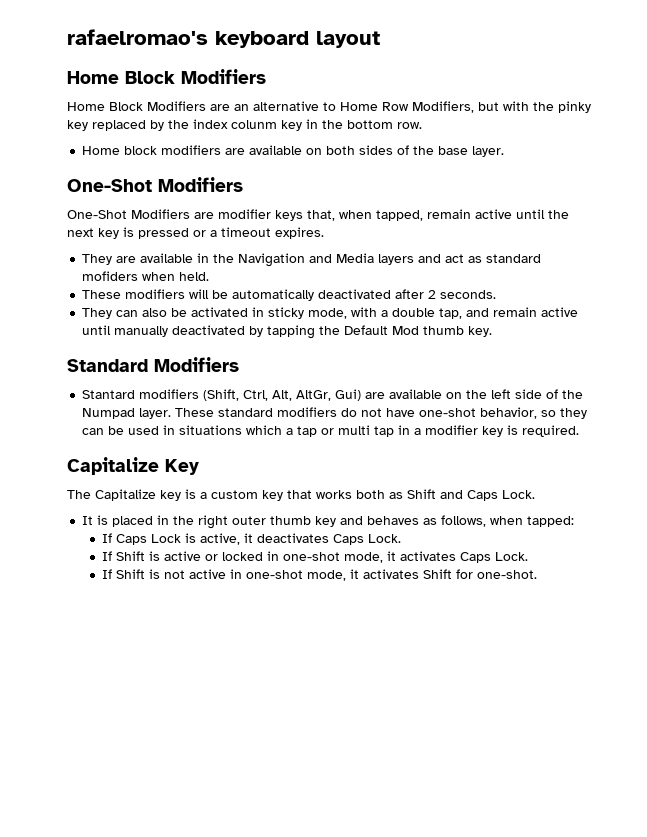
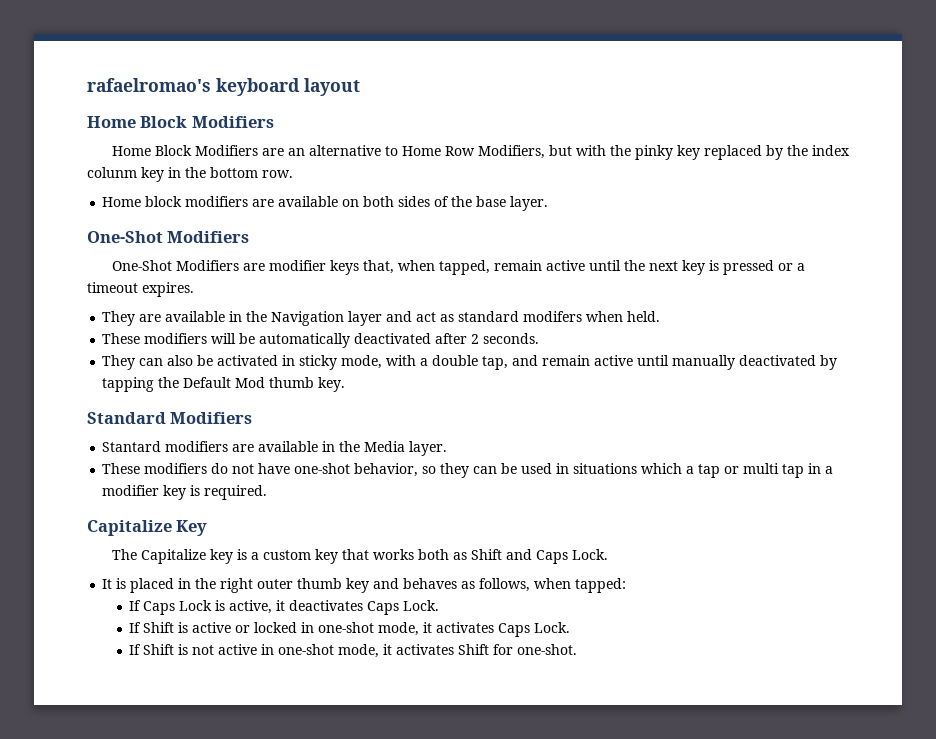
- They are available in the Navigation and Media layers and act as standard mofiders when held.
+ They are available in the Navigation layer and act as standard modifers when held.
- Stantard modifiers (Shift, Ctrl, Alt, AltGr, Gui) are available on the left side of the Numpad layer. These standard modifiers do not have one-shot behavior, so they can be used in situations which a tap or multi tap in a modifier key is required.
+ Stantard modifiers are available in the Media layer.
+ These modifiers do not have one-shot behavior, so they can be used in situations which a tap or multi tap in a modifier key is required.

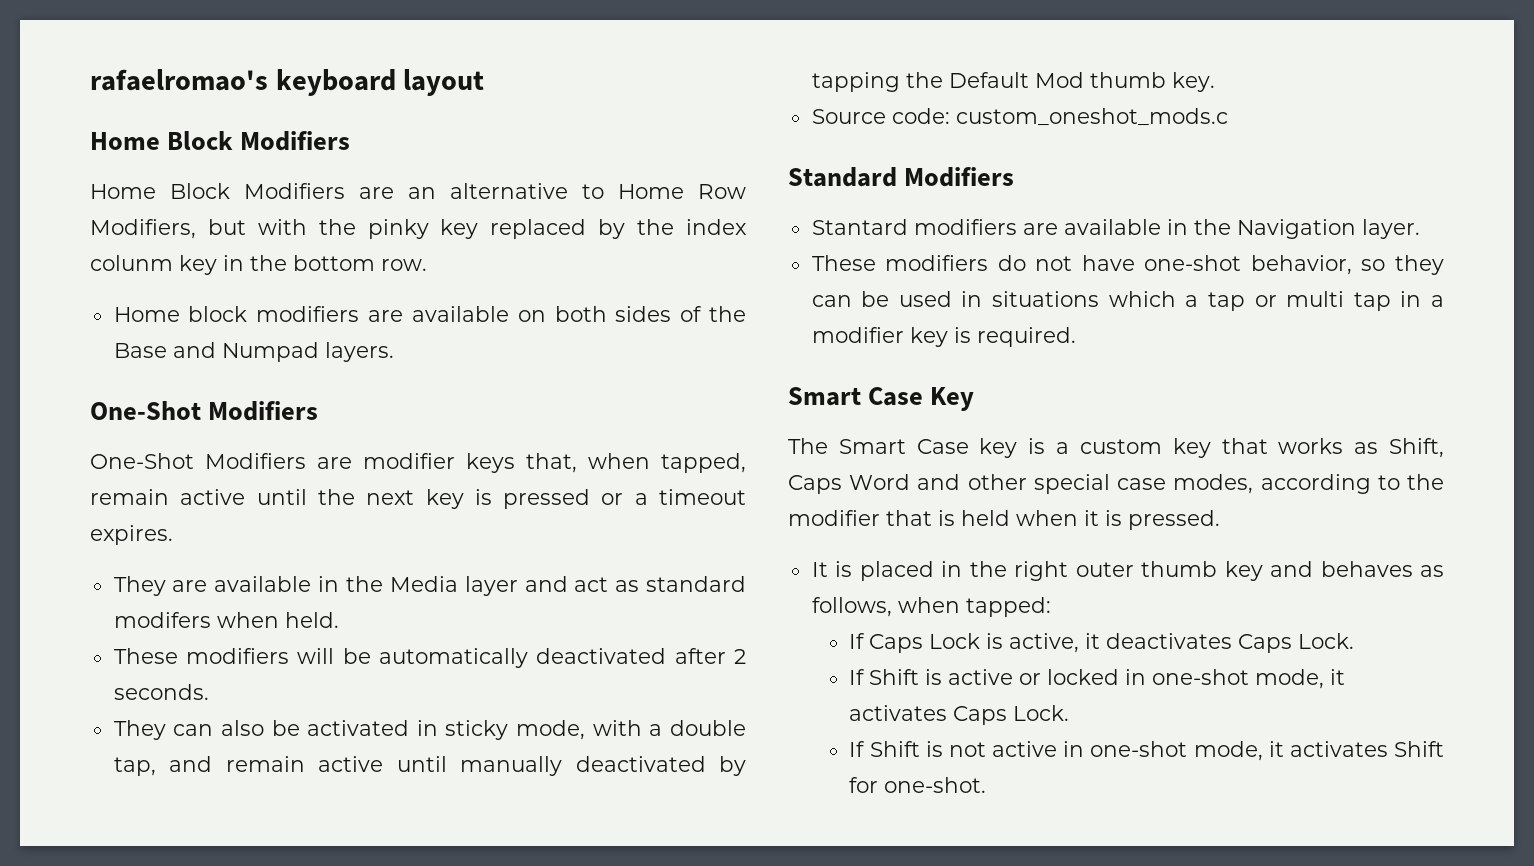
- Home block modifiers are available on both sides of the base layer.
+ Home block modifiers are available on both sides of the Base and Numpad layers.
- They are available in the Navigation layer and act as standard modifers when held.
+ They are available in the Media layer and act as standard modifers when held.
+ Source code: custom_oneshot_mods.c
- Stantard modifiers are available in the Media layer.
+ Stantard modifiers are available in the Navigation layer.
- Capitalize Key
+ Smart Case Key
- The Capitalize key is a custom key that works both as Shift and Caps Lock.
+ The Smart Case key is a custom key that works as Shift, Caps Word and other special case modes, according to the modifier that is held when it is pressed.

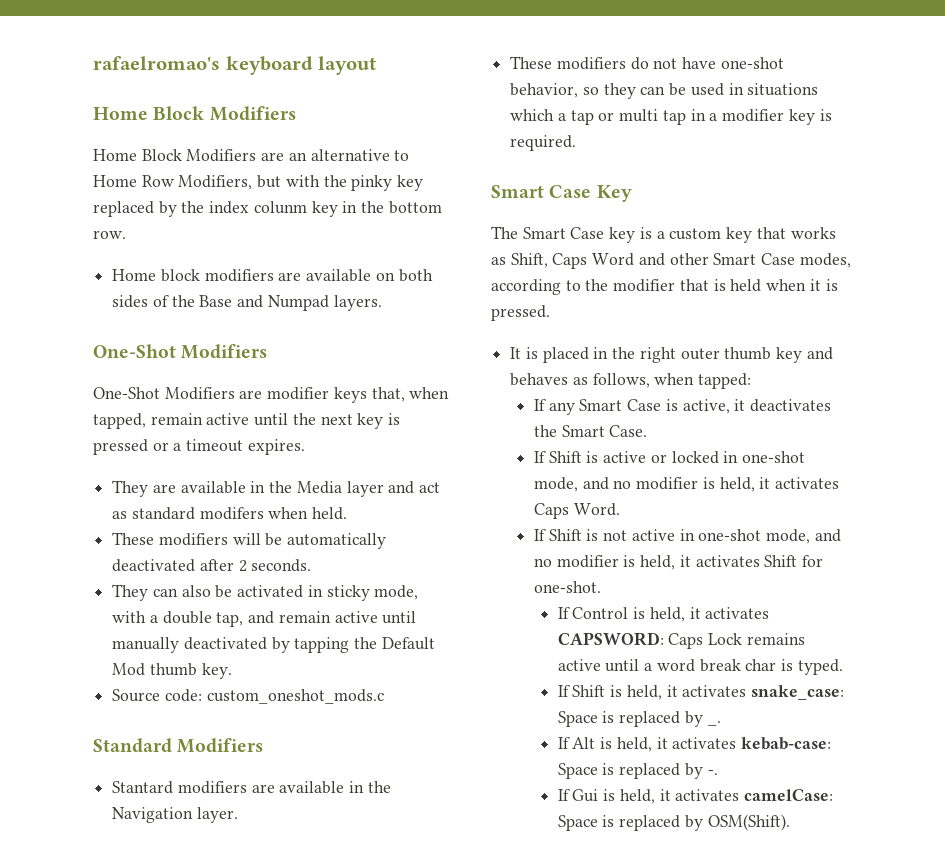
- The Smart Case key is a custom key that works as Shift, Caps Word and other special case modes, according to the modifier that is held when it is pressed.
+ The Smart Case key is a custom key that works as Shift, Caps Word and other Smart Case modes, according to the modifier that is held when it is pressed.
- If Caps Lock is active, it deactivates Caps Lock.
+ If any Smart Case is active, it deactivates the Smart Case.
- If Shift is active or locked in one-shot mode, it activates Caps Lock.
+ If Shift is active or locked in one-shot mode, and no modifier is held, it activates Caps Word.
- If Shift is not active in one-shot mode, it activates Shift for one-shot.
+ If Shift is not active in one-shot mode, and no modifier is held, it activates Shift for one-shot.
+ If Control is held, it activates CAPSWORD: Caps Lock remains active until a word break char is typed.
+ If Shift is held, it activates snake_case: Space is replaced by _.
+ If Alt is held, it activates kebab-case: Space is replaced by -.
+ If Gui is held, it activates camelCase: Space is replaced by OSM(Shift).

